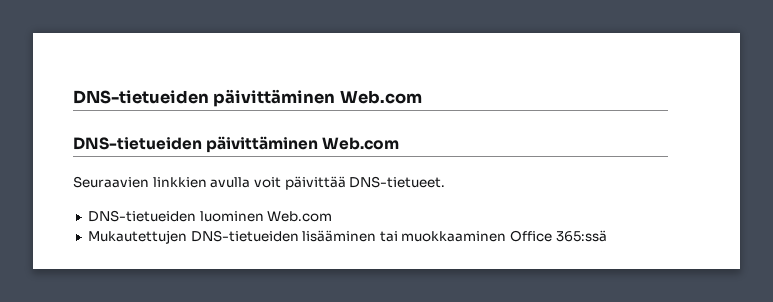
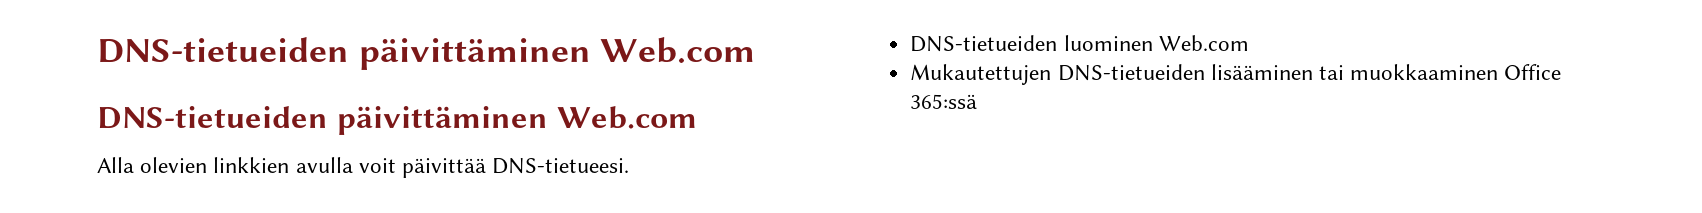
- Seuraavien linkkien avulla voit päivittää DNS-tietueet.
+ Alla olevien linkkien avulla voit päivittää DNS-tietueesi.

